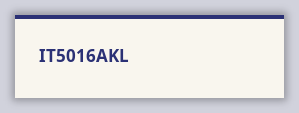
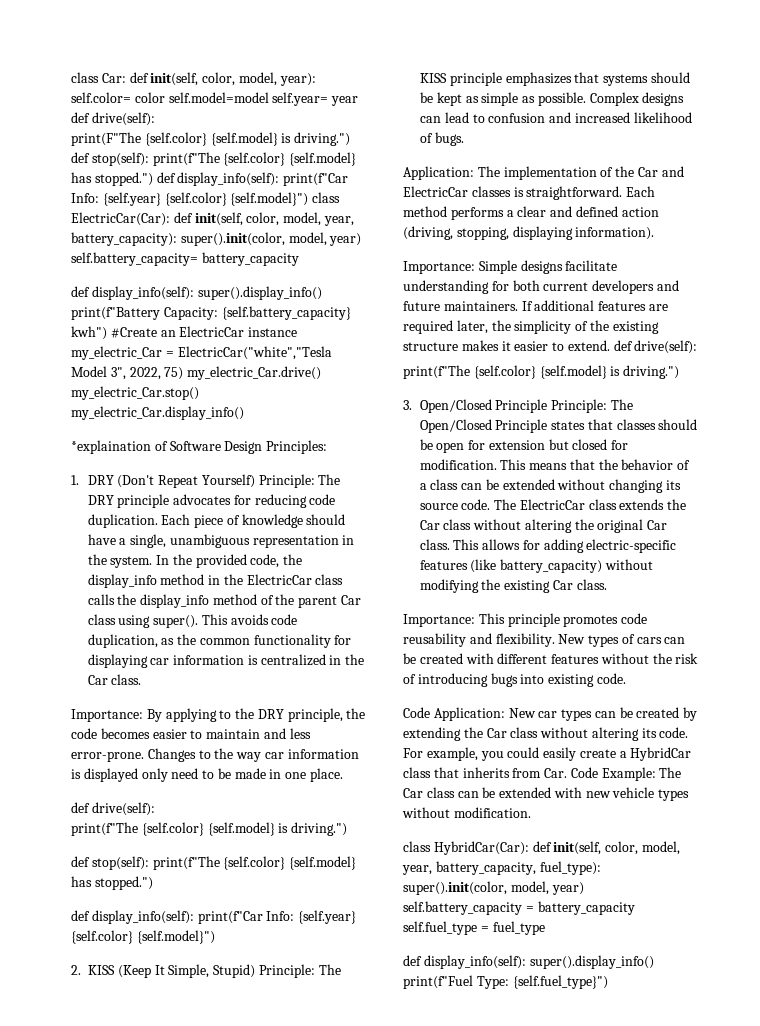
- IT5016AKL
+ class Car: def init(self, color, model, year): self.color= color self.model=model self.year= year def drive(self):
+ print(F"The {self.color} {self.model} is driving.") def stop(self): print(f"The {self.color} {self.model} has stopped.") def display_info(self): print(f"Car Info: {self.year} {self.color} {self.model}") class ElectricCar(Car): def init(self, color, model, year, battery_capacity): super().init(color, model, year) self.battery_capacity= battery_capacity
+ def display_info(self): super().display_info() print(f"Battery Capacity: {self.battery_capacity} kwh") #Create an ElectricCar instance my_electric_Car = ElectricCar("white","Tesla Model 3", 2022, 75) my_electric_Car.drive() my_electric_Car.stop() my_electric_Car.display_info()
+ *explaination of Software Design Principles:
+ 1. DRY (Don't Repeat Yourself) Principle: The DRY principle advocates for reducing code duplication. Each piece of knowledge should have a single, unambiguous representation in the system. In the provided code, the display_info method in the ElectricCar class calls the display_info method of the parent Car class using super(). This avoids code duplication, as the common functionality for displaying car information is centralized in the Car class.
+ Importance: By applying to the DRY principle, the code becomes easier to maintain and less error-prone. Changes to the way car information is displayed only need to be made in one place.
+ def drive(self):
+ print(f"The {self.color} {self.model} is driving.")
+ def stop(self): print(f"The {self.color} {self.model} has stopped.")
+ def display_info(self): print(f"Car Info: {self.year} {self.color} {self.model}")
+ 2. KISS (Keep It Simple, Stupid) Principle: The KISS principle emphasizes that systems should be kept as simple as possible. Complex designs can lead to confusion and increased likelihood of bugs.
+ Application: The implementation of the Car and ElectricCar classes is straightforward. Each method performs a clear and defined action (driving, stopping, displaying information).
+ Importance: Simple designs facilitate understanding for both current developers and future maintainers. If additional features are required later, the simplicity of the existing structure makes it easier to extend. def drive(self):
+ print(f"The {self.color} {self.model} is driving.")
+ 3. Open/Closed Principle Principle: The Open/Closed Principle states that classes should be open for extension but closed for modification. This means that the behavior of a class can be extended without changing its source code. The ElectricCar class extends the Car class without altering the original Car class. This allows for adding electric-specific features (like battery_capacity) without modifying the existing Car class.
+ Importance: This principle promotes code reusability and flexibility. New types of cars can be created with different features without the risk of introducing bugs into existing code.
+ Code Application: New car types can be created by extending the Car class without altering its code. For example, you could easily create a HybridCar class that inherits from Car. Code Example: The Car class can be extended with new vehicle types without modification.
+ class HybridCar(Car): def init(self, color, model, year, battery_capacity, fuel_type): super().init(color, model, year) self.battery_capacity = battery_capacity self.fuel_type = fuel_type
+ def display_info(self): super().display_info() print(f"Fuel Type: {self.fuel_type}")

